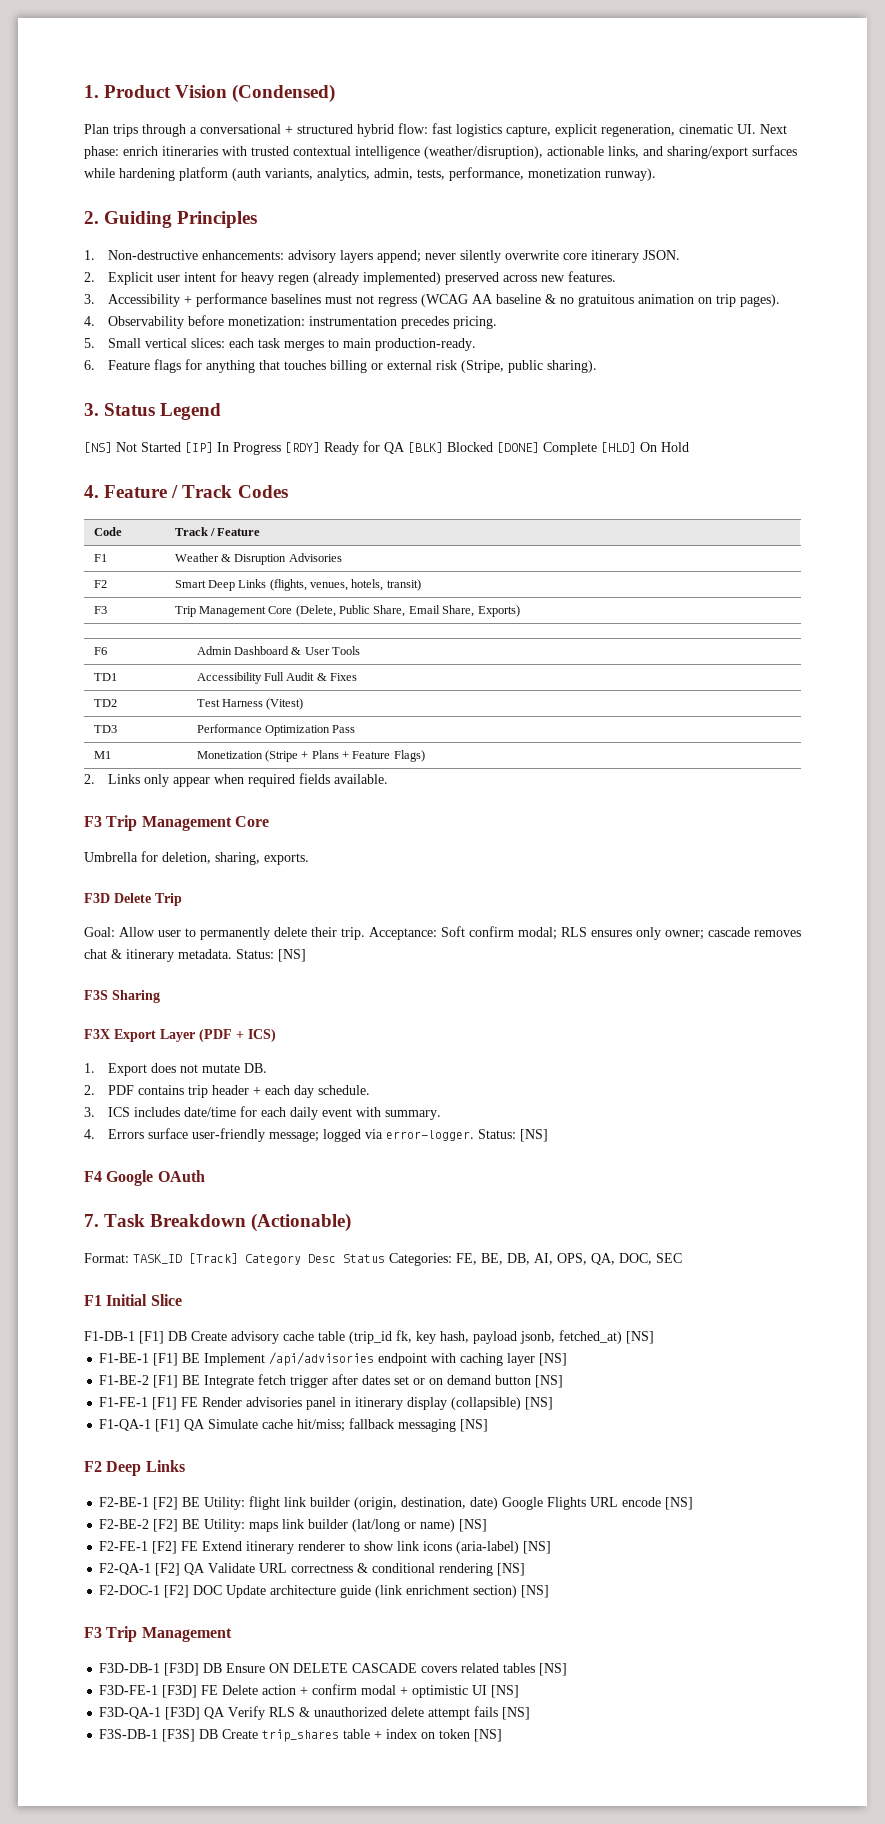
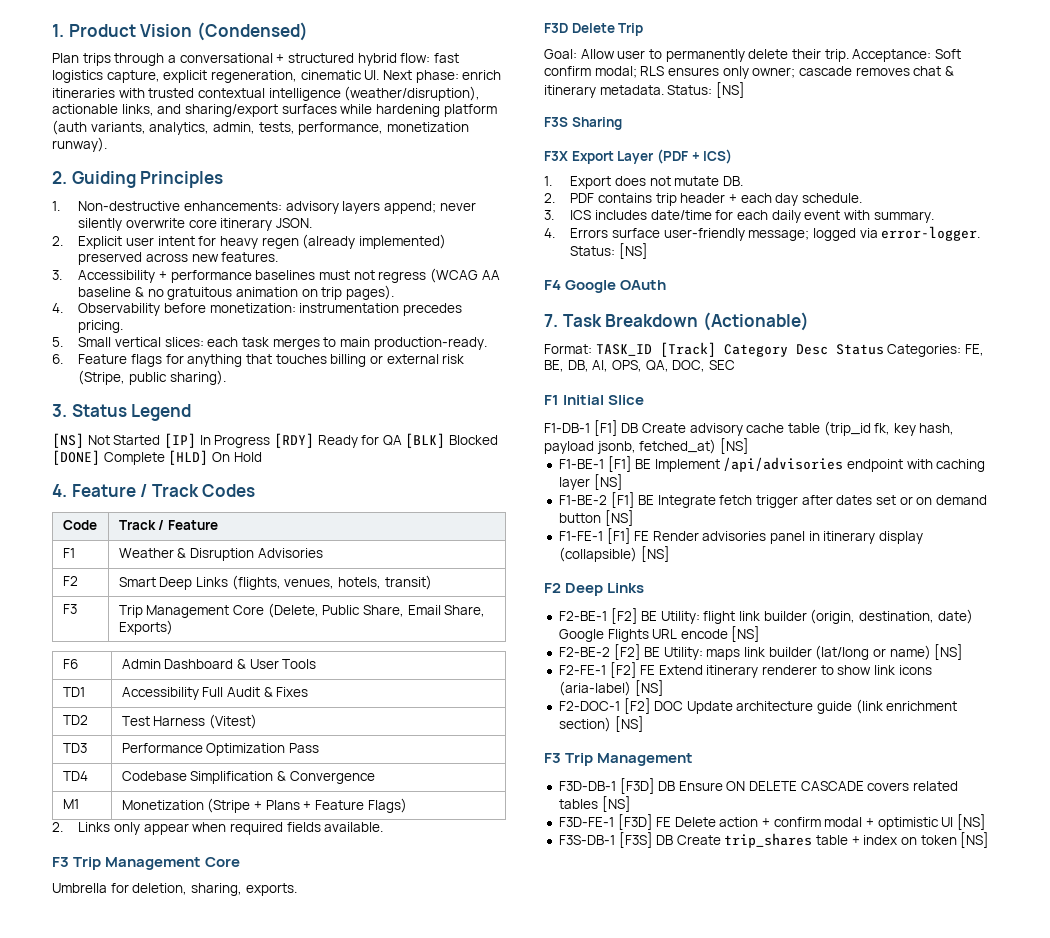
+ TD4 | Codebase Simplification & Convergence
- F1-QA-1 [F1] QA Simulate cache hit/miss; fallback messaging [NS]
- F2-QA-1 [F2] QA Validate URL correctness & conditional rendering [NS]
- F3D-QA-1 [F3D] QA Verify RLS & unauthorized delete attempt fails [NS]

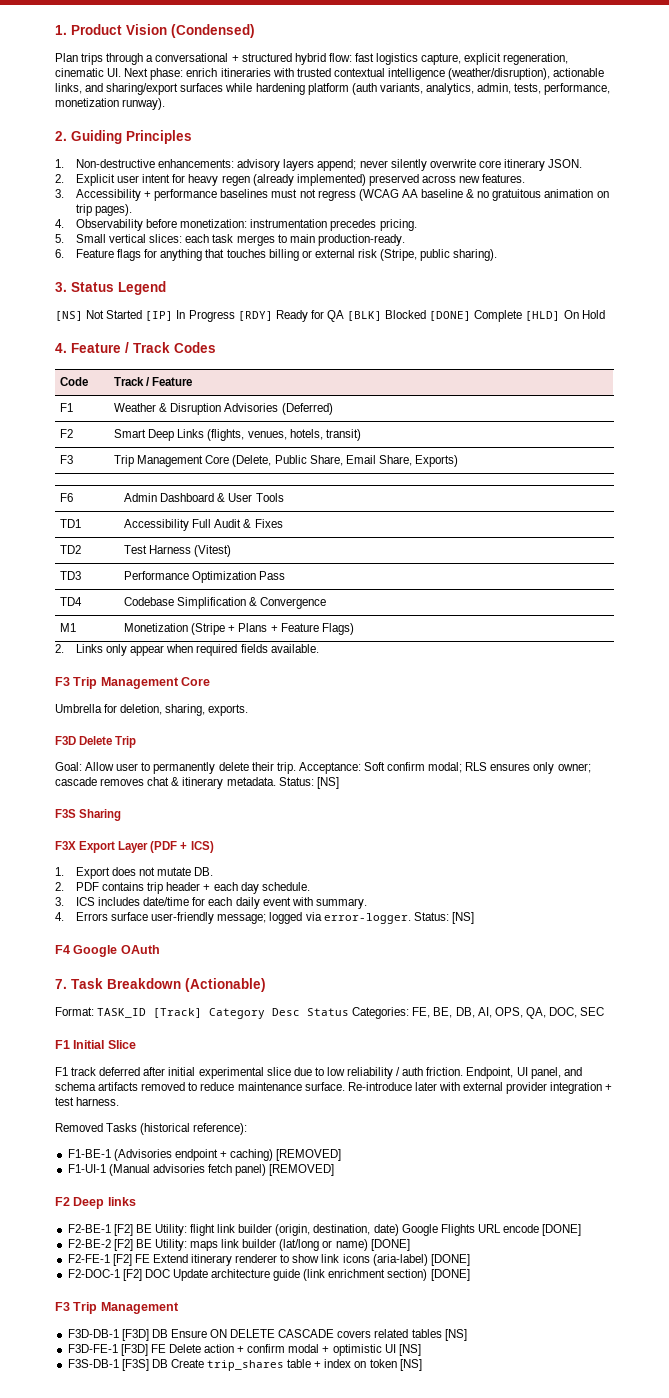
- F1 | Weather & Disruption Advisories
+ F1 | Weather & Disruption Advisories (Deferred)
- F1-DB-1 [F1] DB Create advisory cache table (trip_id fk, key hash, payload jsonb, fetched_at) [NS]
- F1-BE-1 [F1] BE Implement /api/advisories endpoint with caching layer [NS]
- F1-BE-2 [F1] BE Integrate fetch trigger after dates set or on demand button [NS]
- F1-FE-1 [F1] FE Render advisories panel in itinerary display (collapsible) [NS]
+ F1 track deferred after initial experimental slice due to low reliability / auth friction. Endpoint, UI panel, and schema artifacts removed to reduce maintenance surface. Re-introduce later with external provider integration + test harness.
+ Removed Tasks (historical reference):
+ F1-BE-1 (Advisories endpoint + caching) [REMOVED]
+ F1-UI-1 (Manual advisories fetch panel) [REMOVED]
- F2 Deep Links
+ F2 Deep links
- F2-BE-1 [F2] BE Utility: flight link builder (origin, destination, date) Google Flights URL encode [NS]
+ F2-BE-1 [F2] BE Utility: flight link builder (origin, destination, date) Google Flights URL encode [DONE]
- F2-BE-2 [F2] BE Utility: maps link builder (lat/long or name) [NS]
+ F2-BE-2 [F2] BE Utility: maps link builder (lat/long or name) [DONE]
- F2-FE-1 [F2] FE Extend itinerary renderer to show link icons (aria-label) [NS]
+ F2-FE-1 [F2] FE Extend itinerary renderer to show link icons (aria-label) [DONE]
- F2-DOC-1 [F2] DOC Update architecture guide (link enrichment section) [NS]
+ F2-DOC-1 [F2] DOC Update architecture guide (link enrichment section) [DONE]

